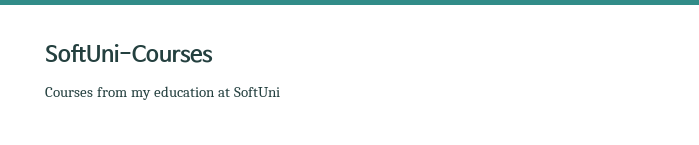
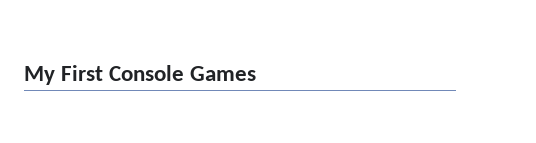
- SoftUni-Courses
- Courses from my education at SoftUni
+ My First Console Games

